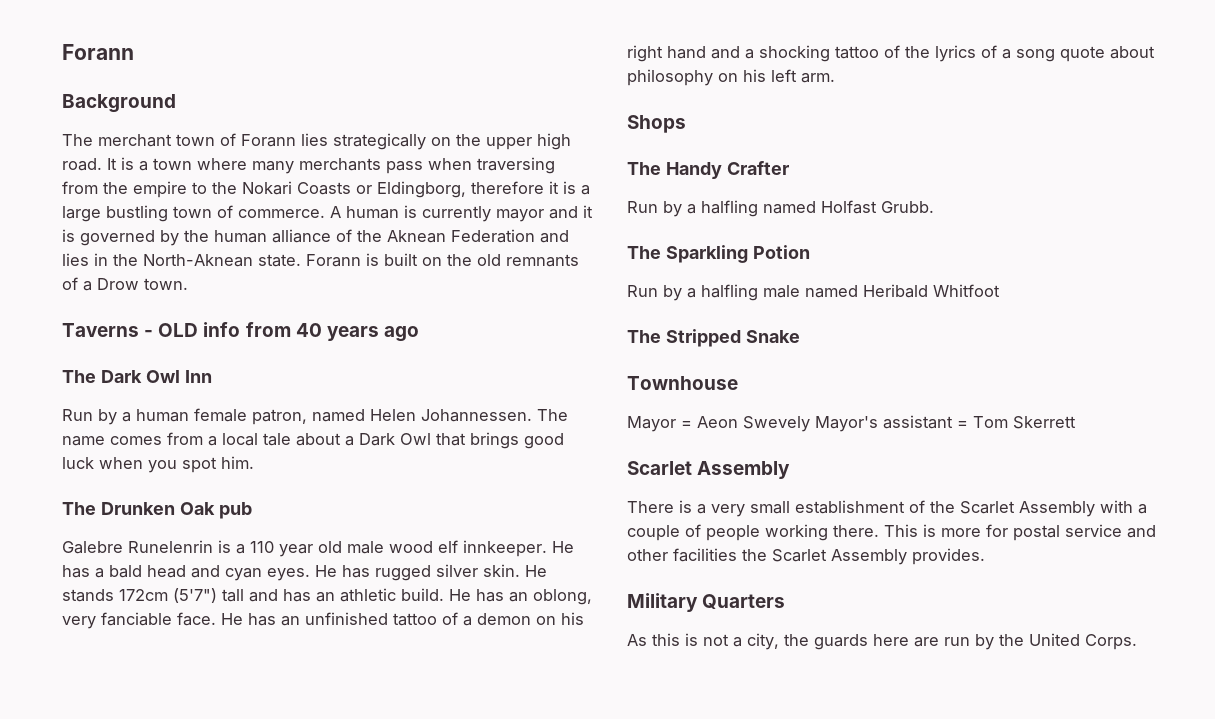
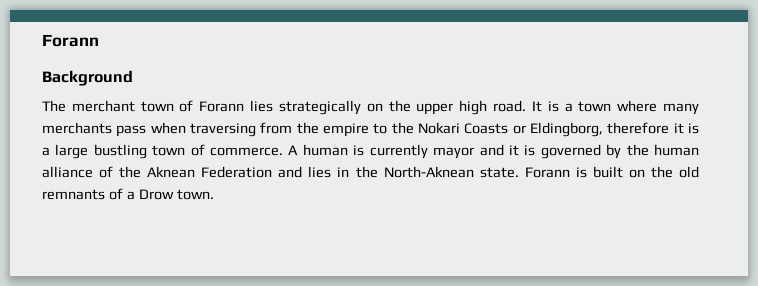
- Taverns - OLD info from 40 years ago
- The Dark Owl Inn
- Run by a human female patron, named Helen Johannessen. The name comes from a local tale about a Dark Owl that brings good luck when you spot him.
- The Drunken Oak pub
- Galebre Runelenrin is a 110 year old male wood elf innkeeper. He has a bald head and cyan eyes. He has rugged silver skin. He stands 172cm (5'7") tall and has an athletic build. He has an oblong, very fanciable face. He has an unfinished tattoo of a demon on his right hand and a shocking tattoo of the lyrics of a song quote about philosophy on his left arm.
- Shops
- The Handy Crafter
- Run by a halfling named Holfast Grubb.
- The Sparkling Potion
- Run by a halfling male named Heribald Whitfoot
- The Stripped Snake
- Townhouse
- Mayor = Aeon Swevely Mayor's assistant = Tom Skerrett
- Scarlet Assembly
- There is a very small establishment of the Scarlet Assembly with a couple of people working there. This is more for postal service and other facilities the Scarlet Assembly provides.
- Military Quarters
- As this is not a city, the guards here are run by the United Corps.

